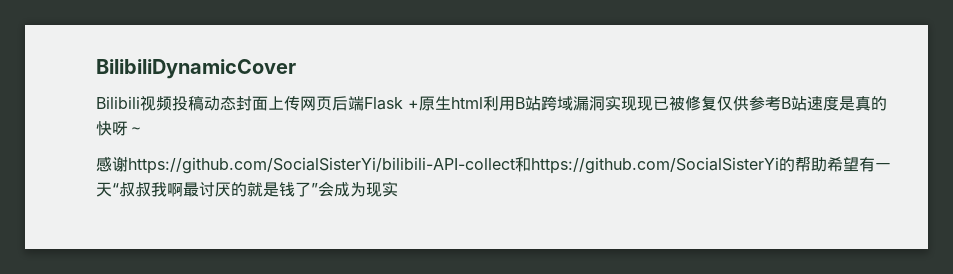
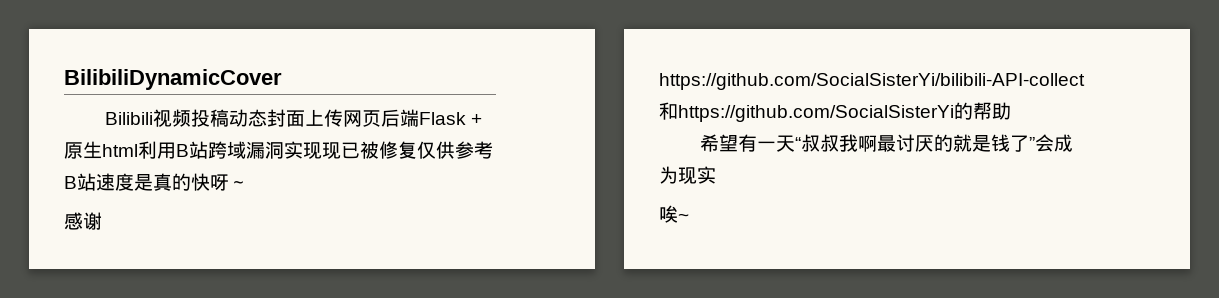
- 感谢https://github.com/SocialSisterYi/bilibili-API-collect和https://github.com/SocialSisterYi的帮助希望有一天“叔叔我啊最讨厌的就是钱了”会成为现实
+ 感谢https://github.com/SocialSisterYi/bilibili-API-collect和https://github.com/SocialSisterYi的帮助
+ 希望有一天“叔叔我啊最讨厌的就是钱了”会成为现实
+ 唉~

